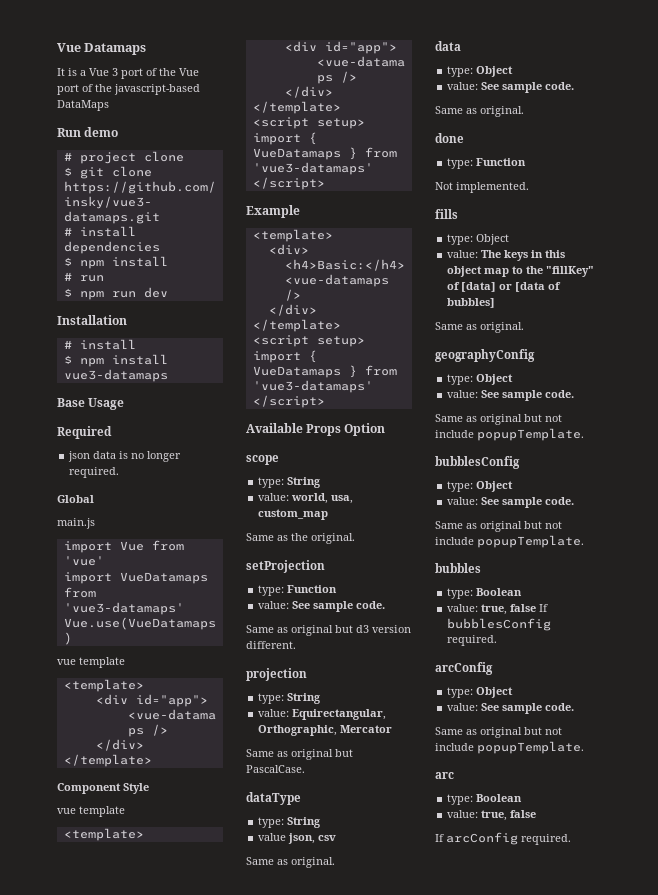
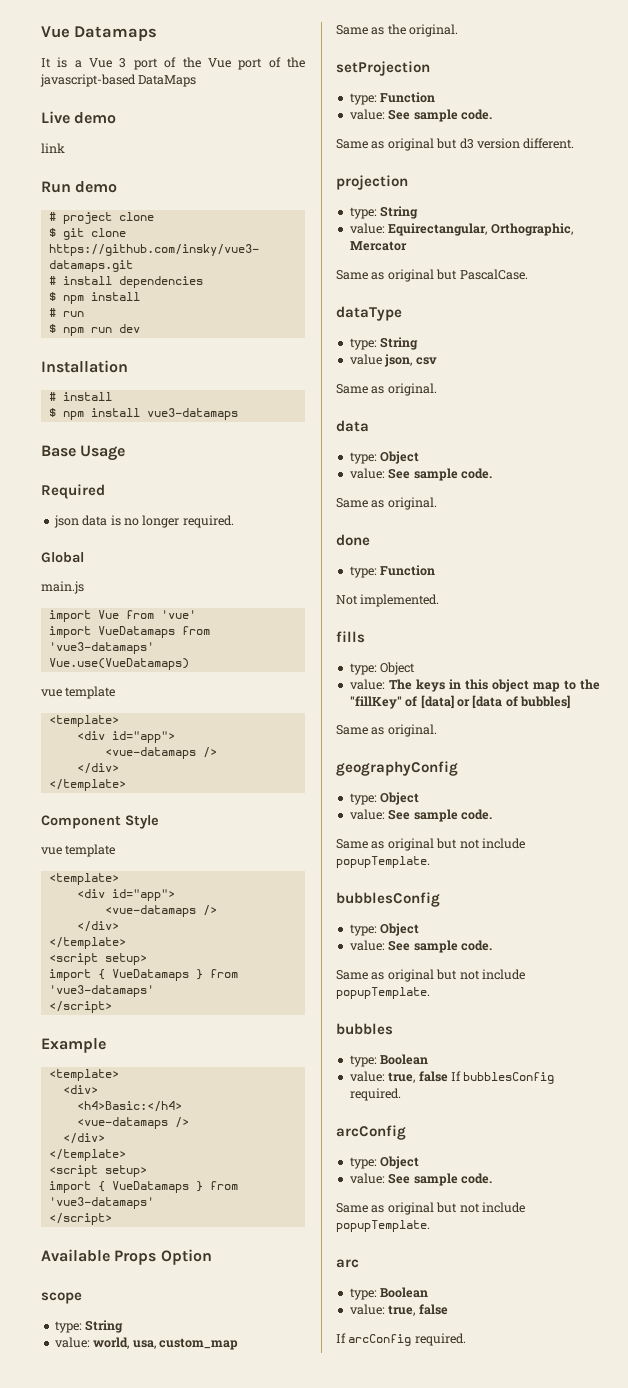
+ Live demo
+ link

